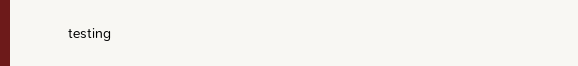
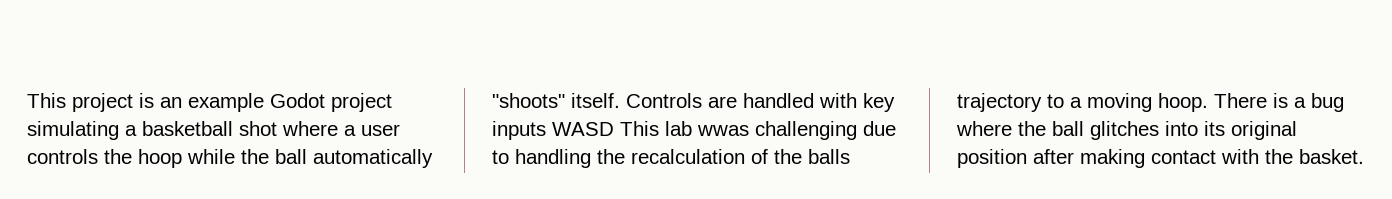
- testing
+ This project is an example Godot project simulating a basketball shot where a user controls the hoop while the ball automatically "shoots" itself. Controls are handled with key inputs WASD This lab wwas challenging due to handling the recalculation of the balls trajectory to a moving hoop. There is a bug where the ball glitches into its original position after making contact with the basket.

